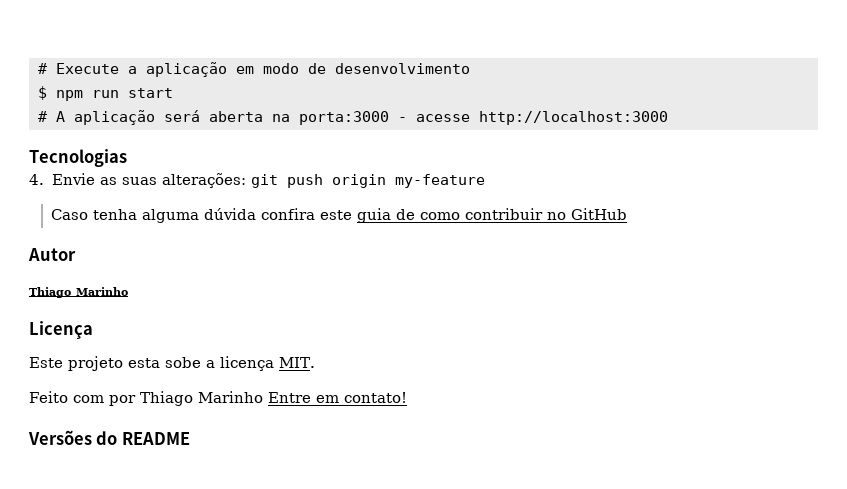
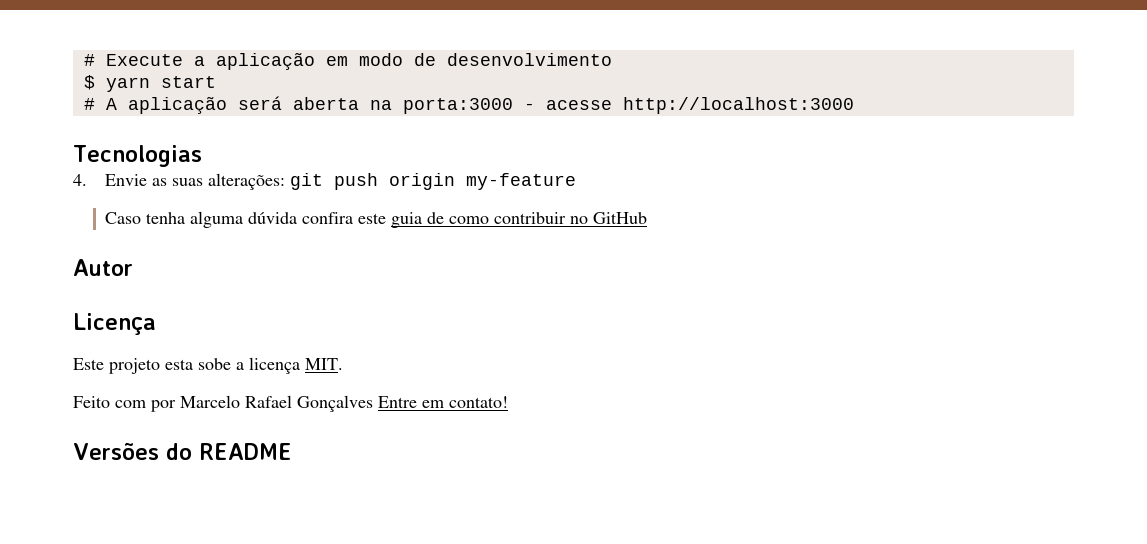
- $ npm run start
+ $ yarn start
  Autor
- Thiago Marinho
- Feito com por Thiago Marinho Entre em contato!
+ Feito com por Marcelo Rafael Gonçalves Entre em contato!

